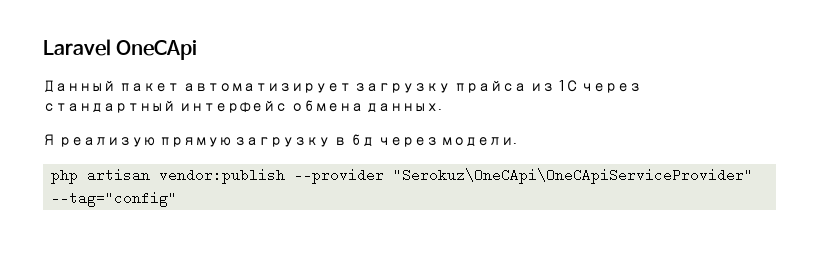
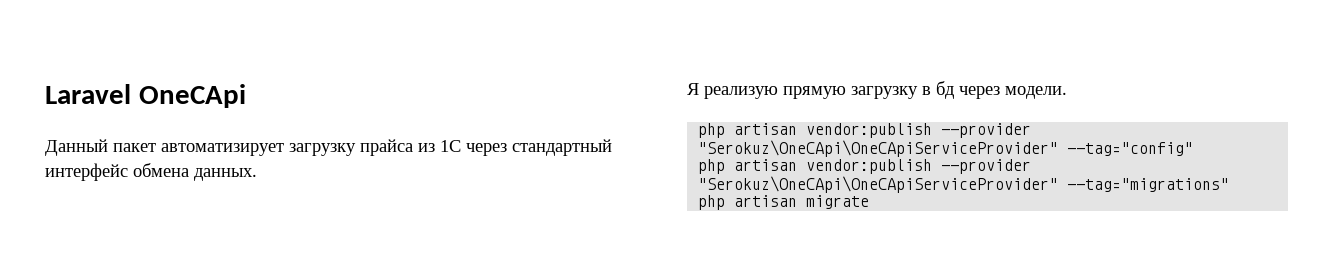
+ php artisan vendor:publish --provider "Serokuz\OneCApi\OneCApiServiceProvider" --tag="migrations"
+ php artisan migrate

